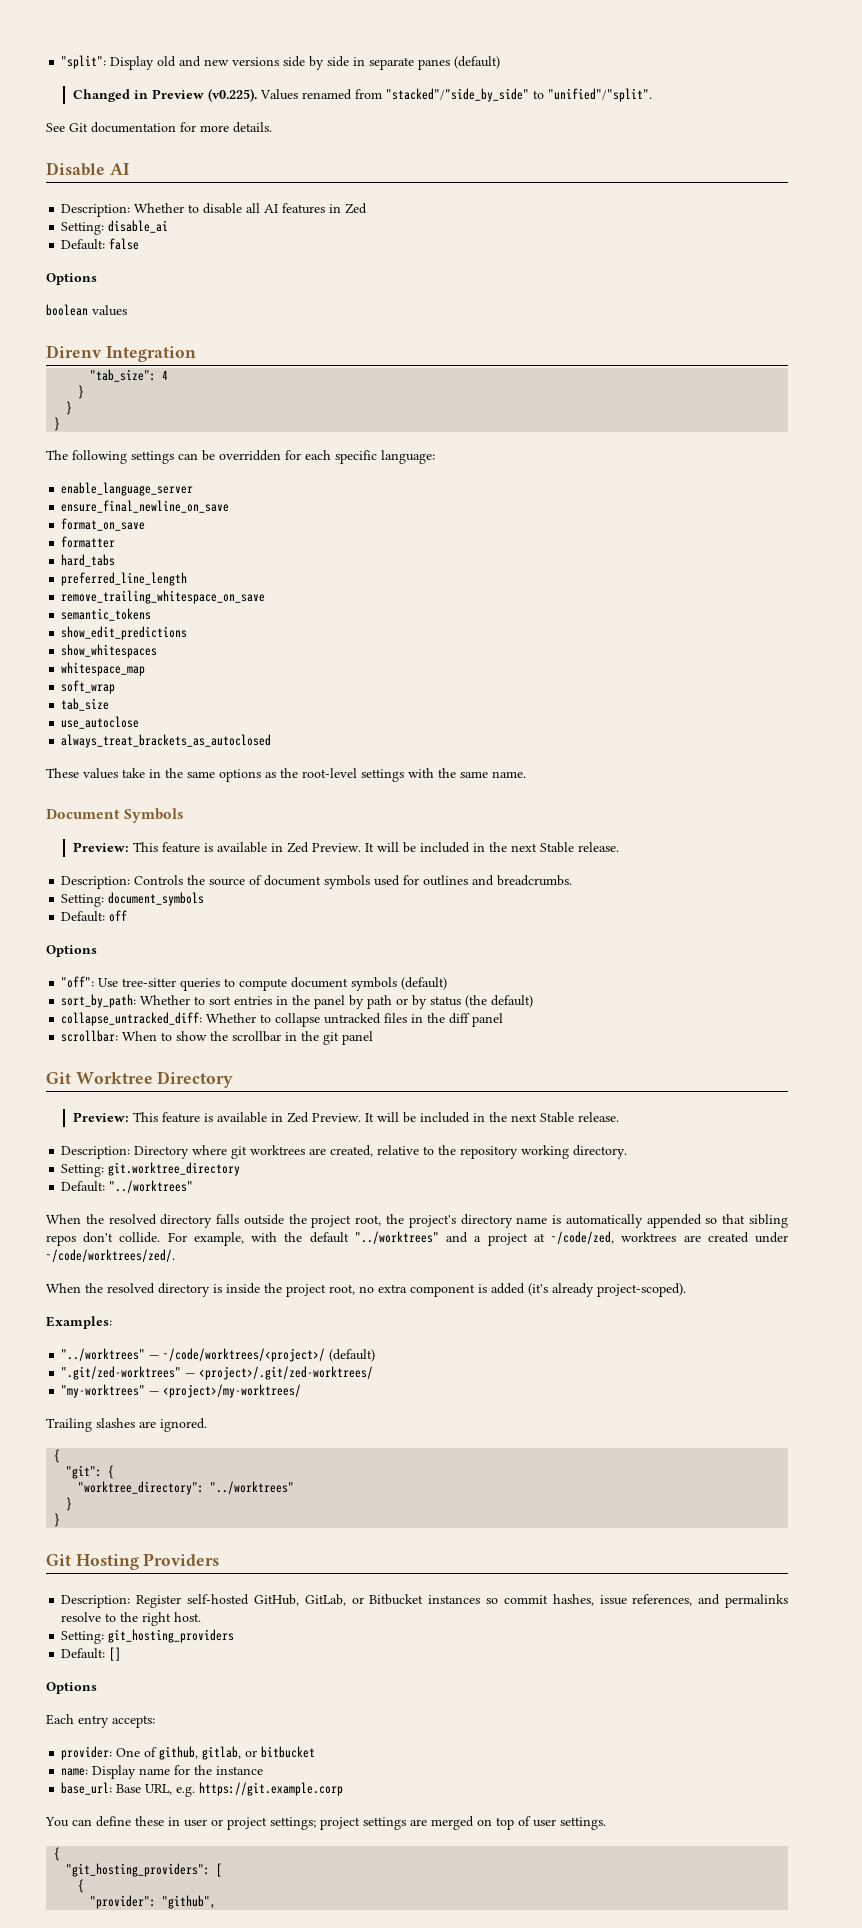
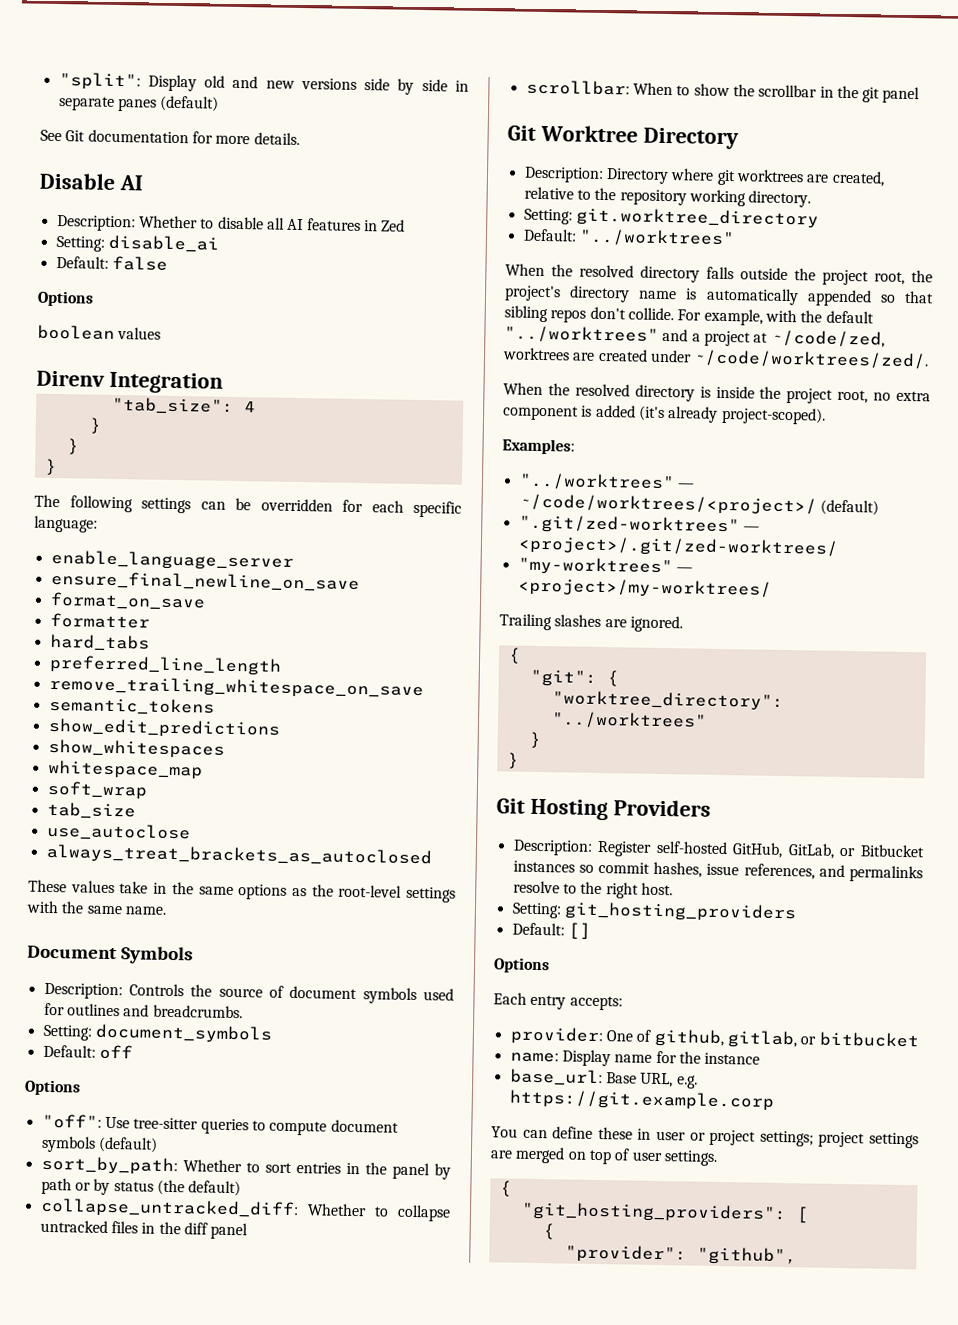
- Changed in Preview (v0.225). Values renamed from "stacked"/"side_by_side" to "unified"/"split".
  Document Symbols
- Preview: This feature is available in Zed Preview. It will be included in the next Stable release.
  Git Worktree Directory
- Preview: This feature is available in Zed Preview. It will be included in the next Stable release.

